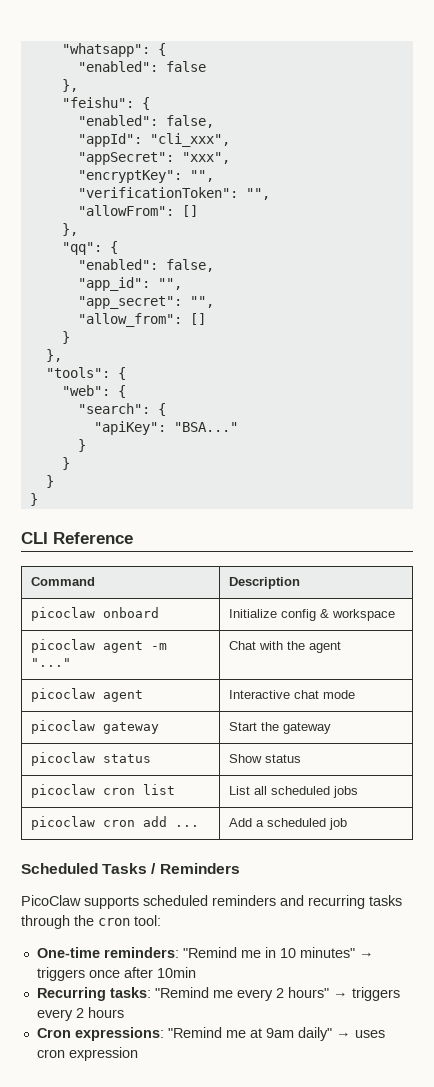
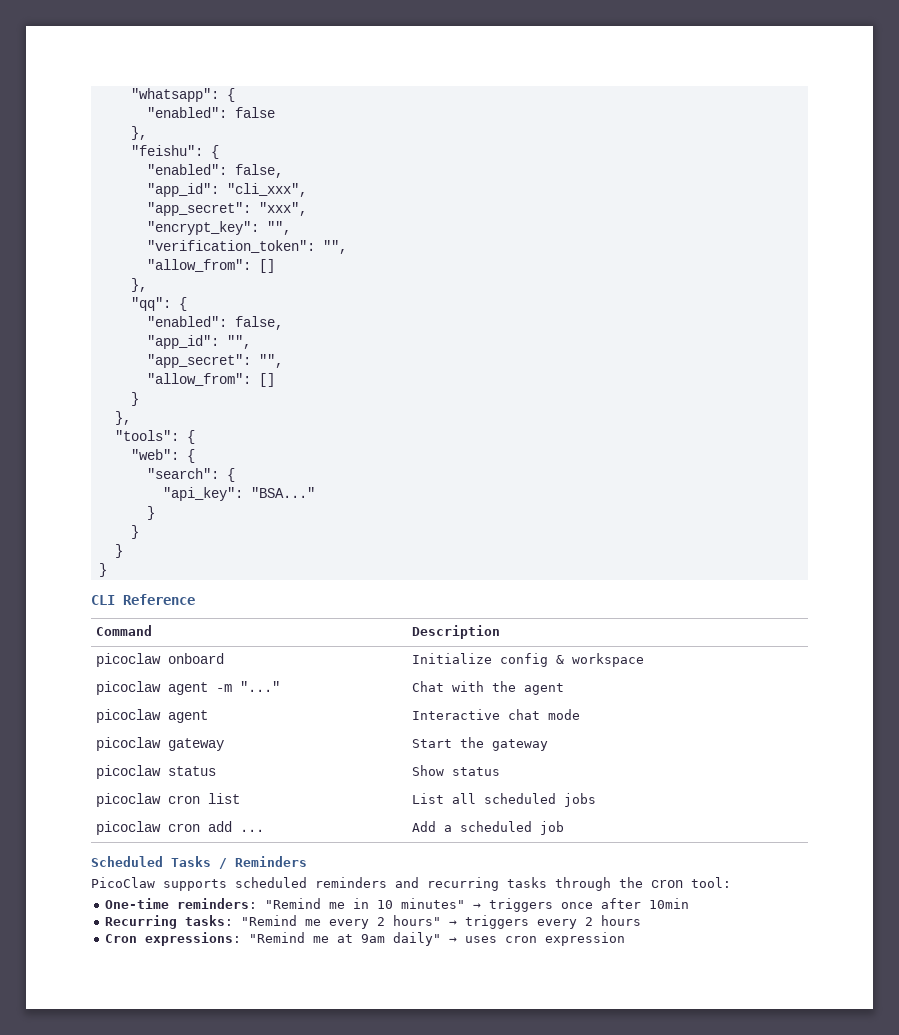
- "appId": "cli_xxx",
+ "app_id": "cli_xxx",
- "appSecret": "xxx",
+ "app_secret": "xxx",
- "encryptKey": "",
- "verificationToken": "",
- "allowFrom": []
+ "encrypt_key": "",
+ "verification_token": "",
+ "allow_from": []
- "apiKey": "BSA..."
+ "api_key": "BSA..."

